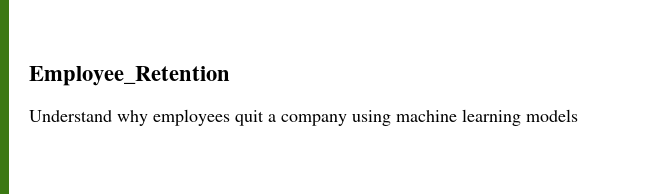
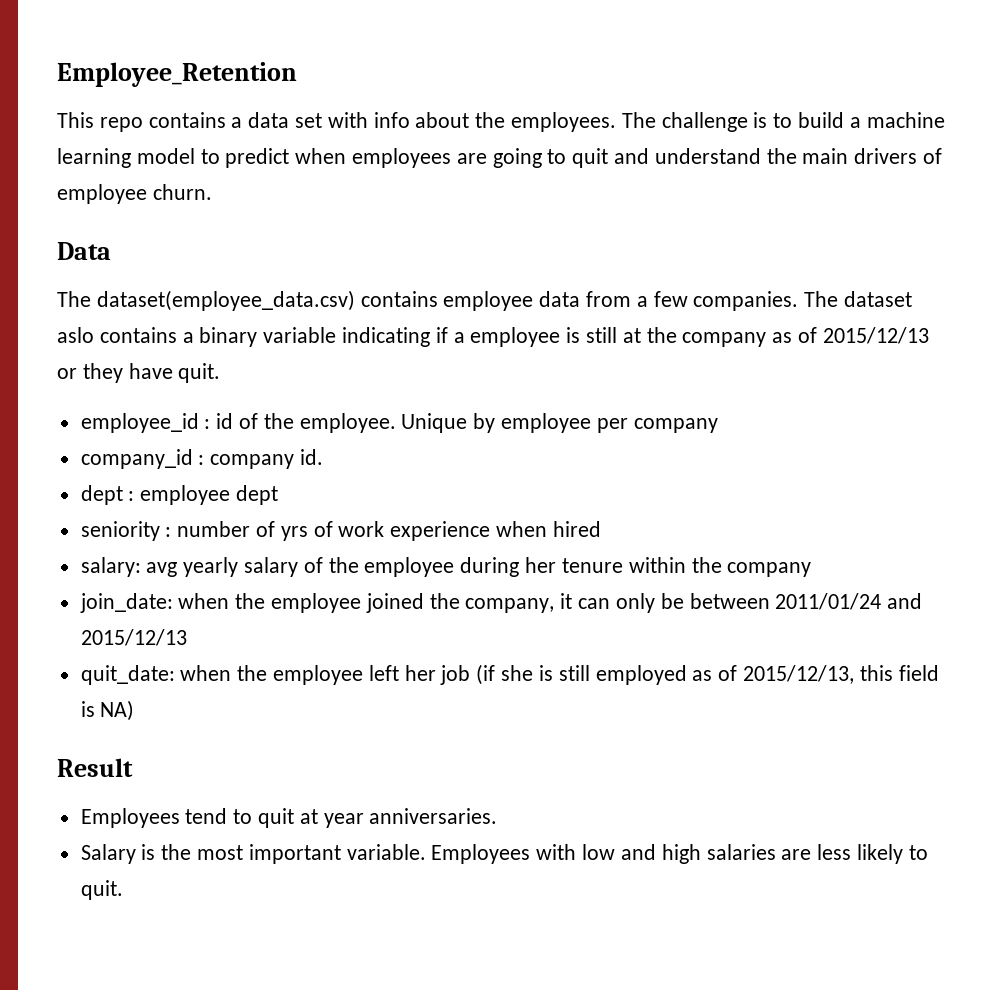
- Understand why employees quit a company using machine learning models
+ This repo contains a data set with info about the employees. The challenge is to build a machine learning model to predict when employees are going to quit and understand the main drivers of employee churn.
+ Data
+ The dataset(employee_data.csv) contains employee data from a few companies. The dataset aslo contains a binary variable indicating if a employee is still at the company as of 2015/12/13 or they have quit.
+ employee_id : id of the employee. Unique by employee per company
+ company_id : company id.
+ dept : employee dept
+ seniority : number of yrs of work experience when hired
+ salary: avg yearly salary of the employee during her tenure within the company
+ join_date: when the employee joined the company, it can only be between 2011/01/24 and 2015/12/13
+ quit_date: when the employee left her job (if she is still employed as of 2015/12/13, this field is NA)
+ Result
+ Employees tend to quit at year anniversaries.
+ Salary is the most important variable. Employees with low and high salaries are less likely to quit.

